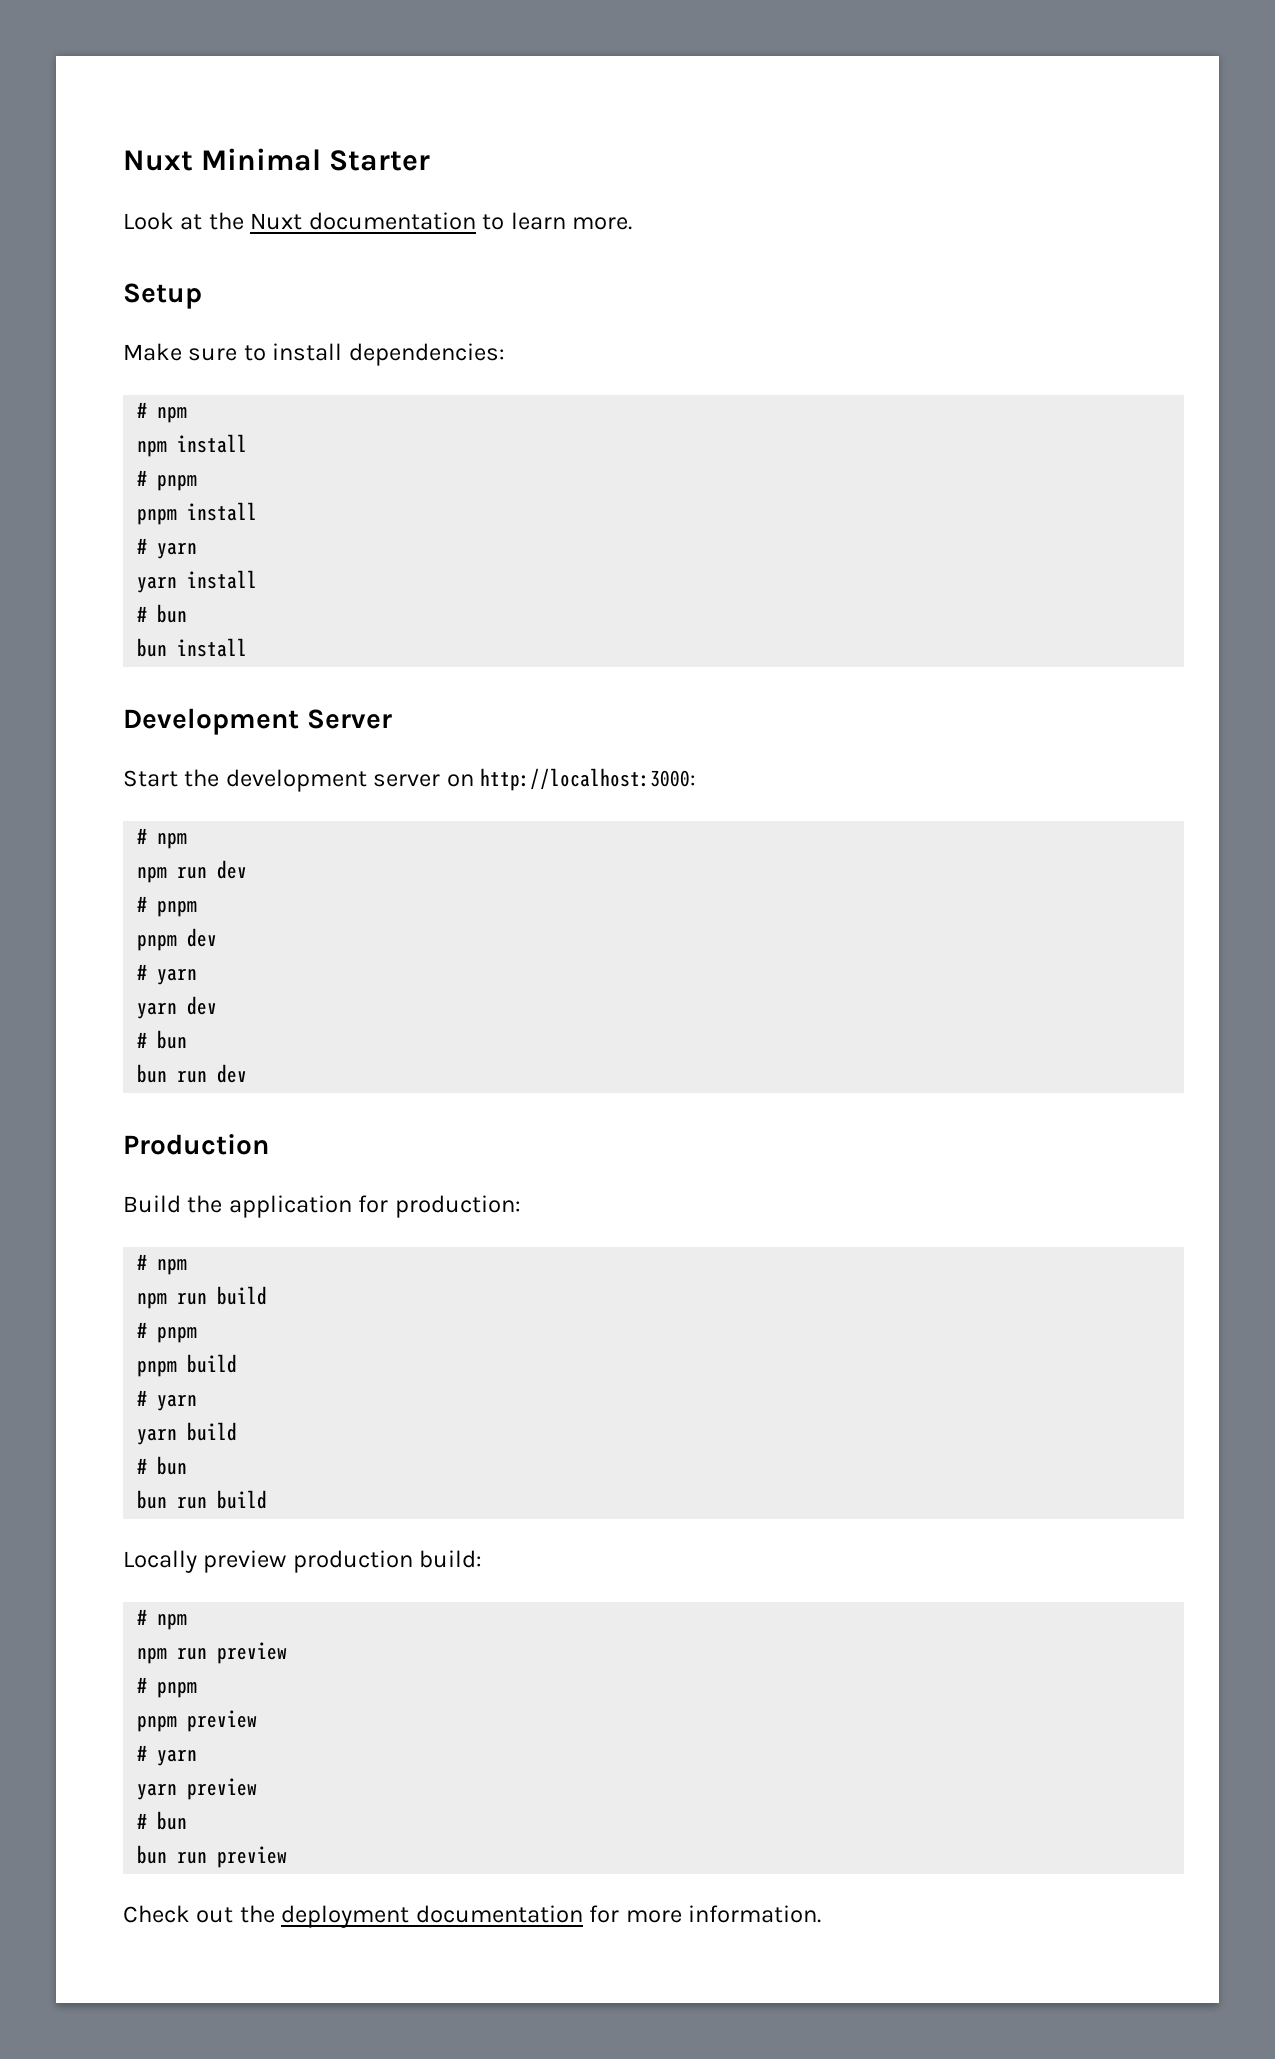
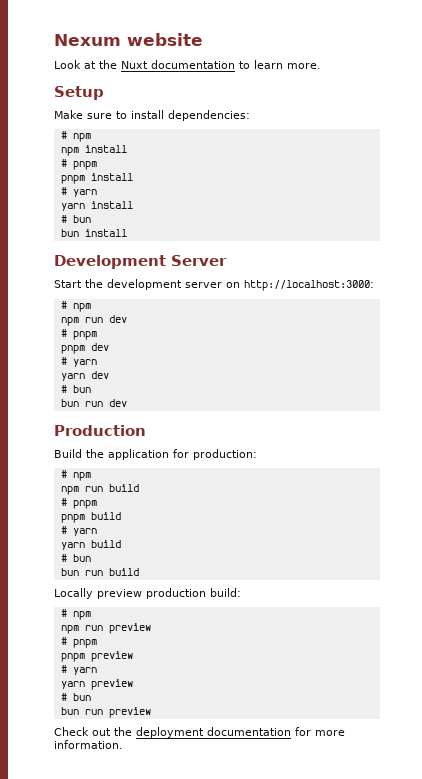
- Nuxt Minimal Starter
+ Nexum website

